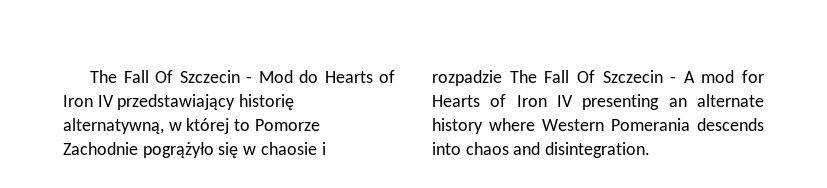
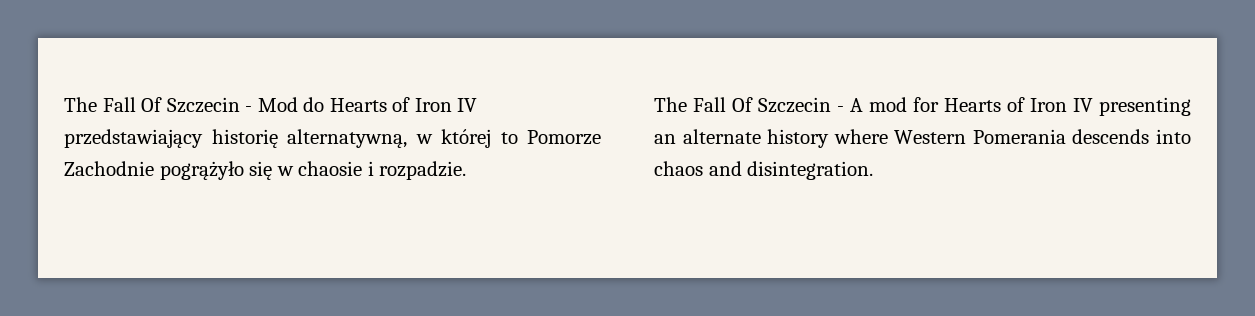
- The Fall Of Szczecin - Mod do Hearts of Iron IV przedstawiający historię alternatywną, w której to Pomorze Zachodnie pogrążyło się w chaosie i rozpadzie The Fall Of Szczecin - A mod for Hearts of Iron IV presenting an alternate history where Western Pomerania descends into chaos and disintegration.
+ The Fall Of Szczecin - Mod do Hearts of Iron IV przedstawiający historię alternatywną, w której to Pomorze Zachodnie pogrążyło się w chaosie i rozpadzie.
+ The Fall Of Szczecin - A mod for Hearts of Iron IV presenting an alternate history where Western Pomerania descends into chaos and disintegration.

